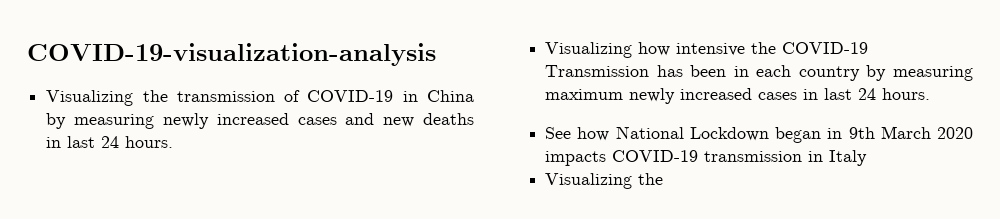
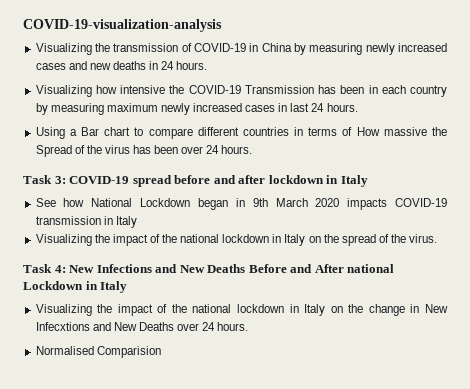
- Visualizing the transmission of COVID-19 in China by measuring newly increased cases and new deaths in last 24 hours.
+ Visualizing the transmission of COVID-19 in China by measuring newly increased cases and new deaths in 24 hours.
+ Using a Bar chart to compare different countries in terms of How massive the Spread of the virus has been over 24 hours.
+ Task 3: COVID-19 spread before and after lockdown in Italy
  See how National Lockdown began in 9th March 2020 impacts COVID-19 transmission in Italy
- Visualizing the
+ Visualizing the impact of the national lockdown in Italy on the spread of the virus.
+ Task 4: New Infections and New Deaths Before and After national Lockdown in Italy
+ Visualizing the impact of the national lockdown in Italy on the change in New Infecxtions and New Deaths over 24 hours.
+ Normalised Comparision

